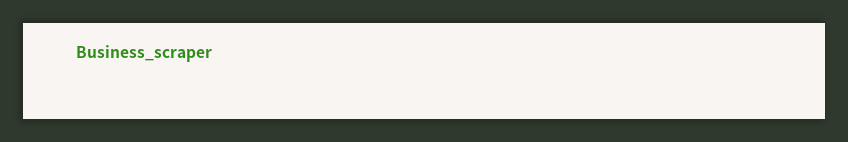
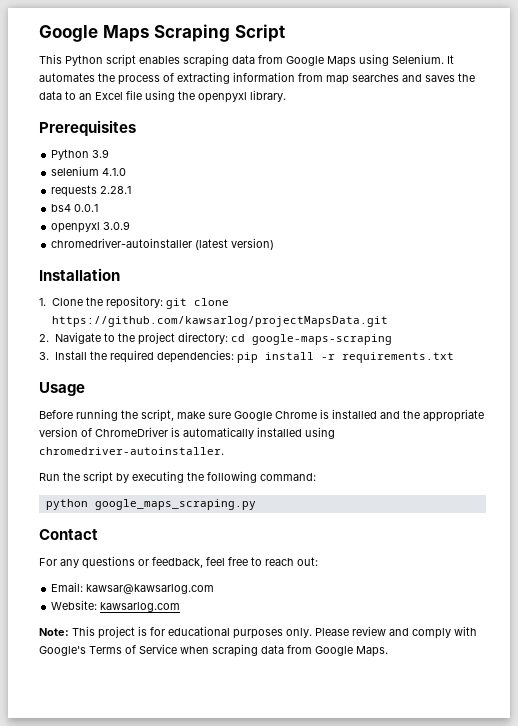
- Business_scraper
+ Google Maps Scraping Script
+ This Python script enables scraping data from Google Maps using Selenium. It automates the process of extracting information from map searches and saves the data to an Excel file using the openpyxl library.
+ Prerequisites
+ Python 3.9
+ selenium 4.1.0
+ requests 2.28.1
+ bs4 0.0.1
+ openpyxl 3.0.9
+ chromedriver-autoinstaller (latest version)
+ Installation
+ 1. Clone the repository: git clone https://github.com/kawsarlog/projectMapsData.git
+ 2. Navigate to the project directory: cd google-maps-scraping
+ 3. Install the required dependencies: pip install -r requirements.txt
+ Usage
+ Before running the script, make sure Google Chrome is installed and the appropriate version of ChromeDriver is automatically installed using chromedriver-autoinstaller.
+ Run the script by executing the following command:
+ python google_maps_scraping.py
+ Contact
+ For any questions or feedback, feel free to reach out:
+ Email: kawsar@kawsarlog.com
+ Website: kawsarlog.com
+ Note: This project is for educational purposes only. Please review and comply with Google's Terms of Service when scraping data from Google Maps.

